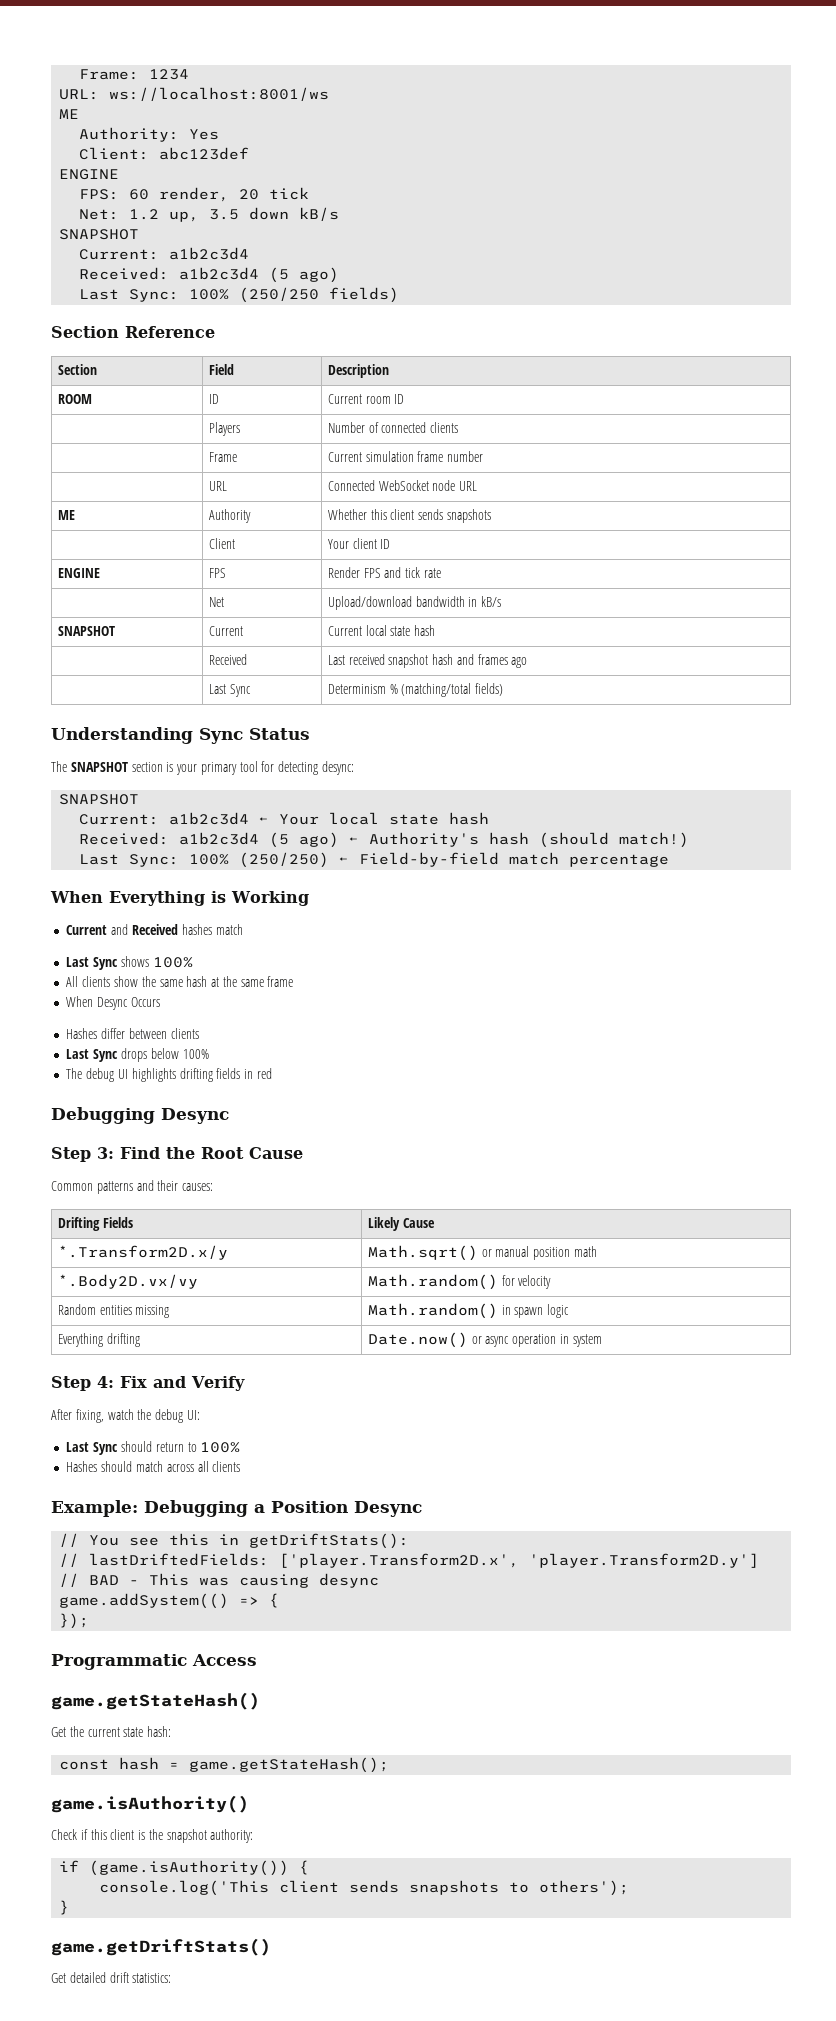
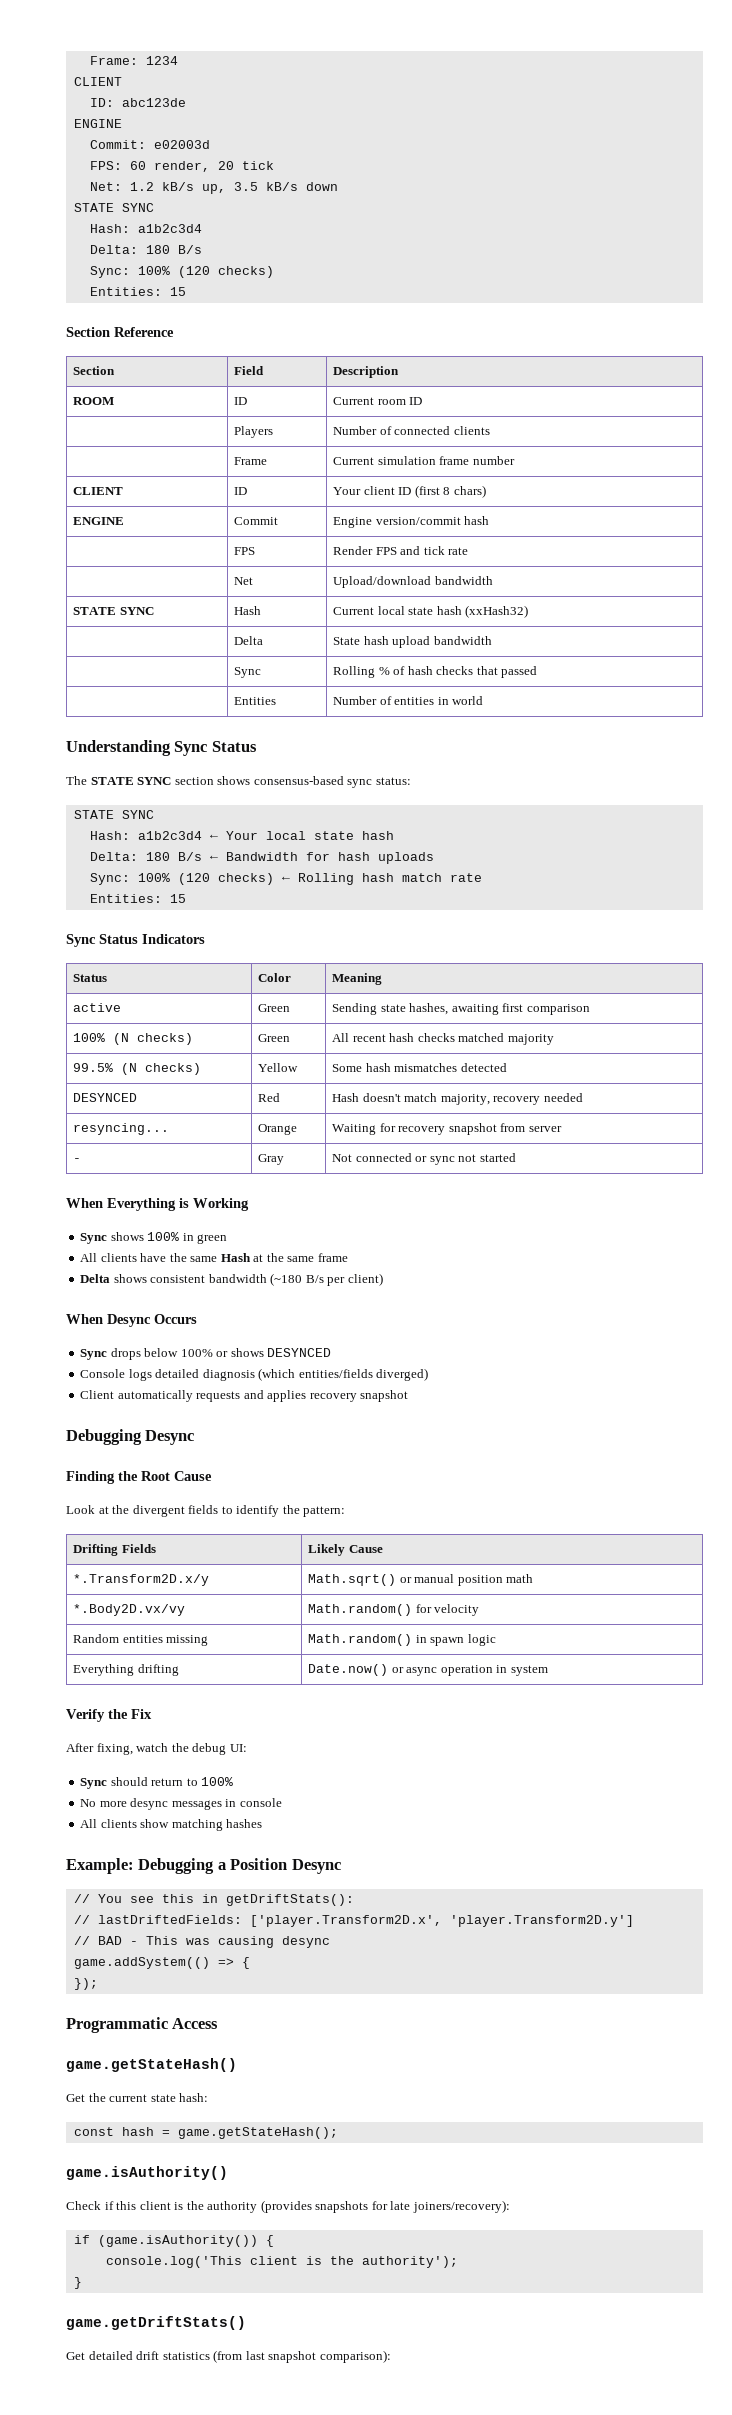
  Frame: 1234
- URL: ws://localhost:8001/ws
- ME
- Authority: Yes
- Client: abc123def
+ CLIENT
+ ID: abc123de
  ENGINE
+ Commit: e02003d
- Net: 1.2 up, 3.5 down kB/s
- SNAPSHOT
- Current: a1b2c3d4
- Received: a1b2c3d4 (5 ago)
- Last Sync: 100% (250/250 fields)
+ Net: 1.2 kB/s up, 3.5 kB/s down
+ STATE SYNC
+ Hash: a1b2c3d4
+ Delta: 180 B/s
+ Sync: 100% (120 checks)
+ Entities: 15
- | URL | Connected WebSocket node URL
- ME | Authority | Whether this client sends snapshots
- | Client | Your client ID
- ENGINE | FPS | Render FPS and tick rate
+ CLIENT | ID | Your client ID (first 8 chars)
+ ENGINE | Commit | Engine version/commit hash
+ | FPS | Render FPS and tick rate
- | Net | Upload/download bandwidth in kB/s
- SNAPSHOT | Current | Current local state hash
- | Received | Last received snapshot hash and frames ago
- | Last Sync | Determinism % (matching/total fields)
+ | Net | Upload/download bandwidth
+ STATE SYNC | Hash | Current local state hash (xxHash32)
+ | Delta | State hash upload bandwidth
+ | Sync | Rolling % of hash checks that passed
+ | Entities | Number of entities in world
  Understanding Sync Status
- The SNAPSHOT section is your primary tool for detecting desync:
- SNAPSHOT
- Current: a1b2c3d4 ← Your local state hash
+ The STATE SYNC section shows consensus-based sync status:
+ STATE SYNC
+ Hash: a1b2c3d4 ← Your local state hash
- Received: a1b2c3d4 (5 ago) ← Authority's hash (should match!)
- Last Sync: 100% (250/250) ← Field-by-field match percentage
+ Delta: 180 B/s ← Bandwidth for hash uploads
+ Sync: 100% (120 checks) ← Rolling hash match rate
+ Entities: 15
+ Sync Status Indicators
+ Status | Color | Meaning
+ active | Green | Sending state hashes, awaiting first comparison
+ 100% (N checks) | Green | All recent hash checks matched majority
+ 99.5% (N checks) | Yellow | Some hash mismatches detected
+ DESYNCED | Red | Hash doesn't match majority, recovery needed
+ resyncing... | Orange | Waiting for recovery snapshot from server
+ - | Gray | Not connected or sync not started
  When Everything is Working
- Current and Received hashes match
- Last Sync shows 100%
- All clients show the same hash at the same frame
+ Sync shows 100% in green
+ All clients have the same Hash at the same frame
+ Delta shows consistent bandwidth (~180 B/s per client)
  When Desync Occurs
- Hashes differ between clients
- Last Sync drops below 100%
- The debug UI highlights drifting fields in red
+ Sync drops below 100% or shows DESYNCED
+ Console logs detailed diagnosis (which entities/fields diverged)
+ Client automatically requests and applies recovery snapshot
- Step 3: Find the Root Cause
+ Finding the Root Cause
- Common patterns and their causes:
+ Look at the divergent fields to identify the pattern:
- Step 4: Fix and Verify
+ Verify the Fix
- Last Sync should return to 100%
+ Sync should return to 100%
- Hashes should match across all clients
+ No more desync messages in console
+ All clients show matching hashes
- Check if this client is the snapshot authority:
+ Check if this client is the authority (provides snapshots for late joiners/recovery):
- console.log('This client sends snapshots to others');
+ console.log('This client is the authority');
- Get detailed drift statistics:
+ Get detailed drift statistics (from last snapshot comparison):

